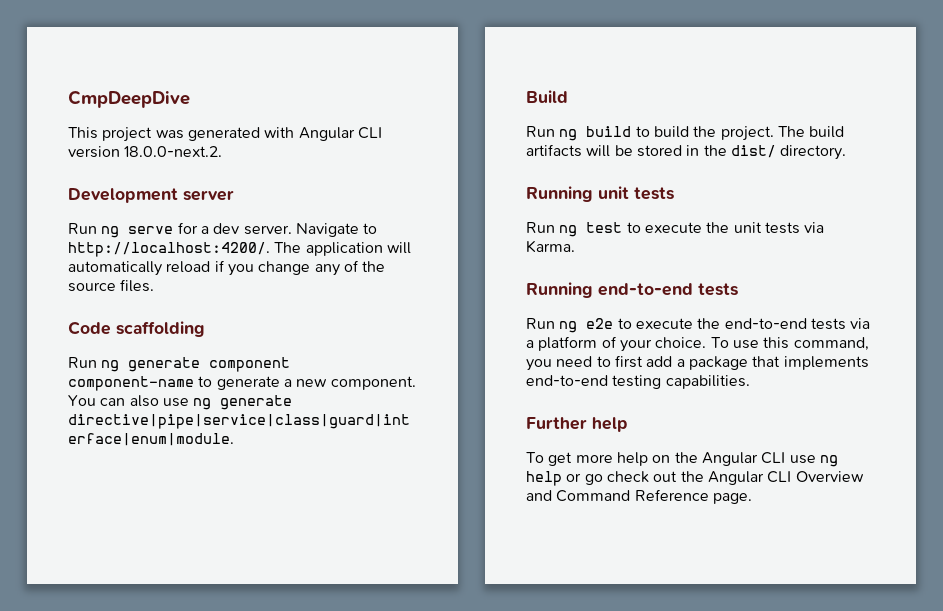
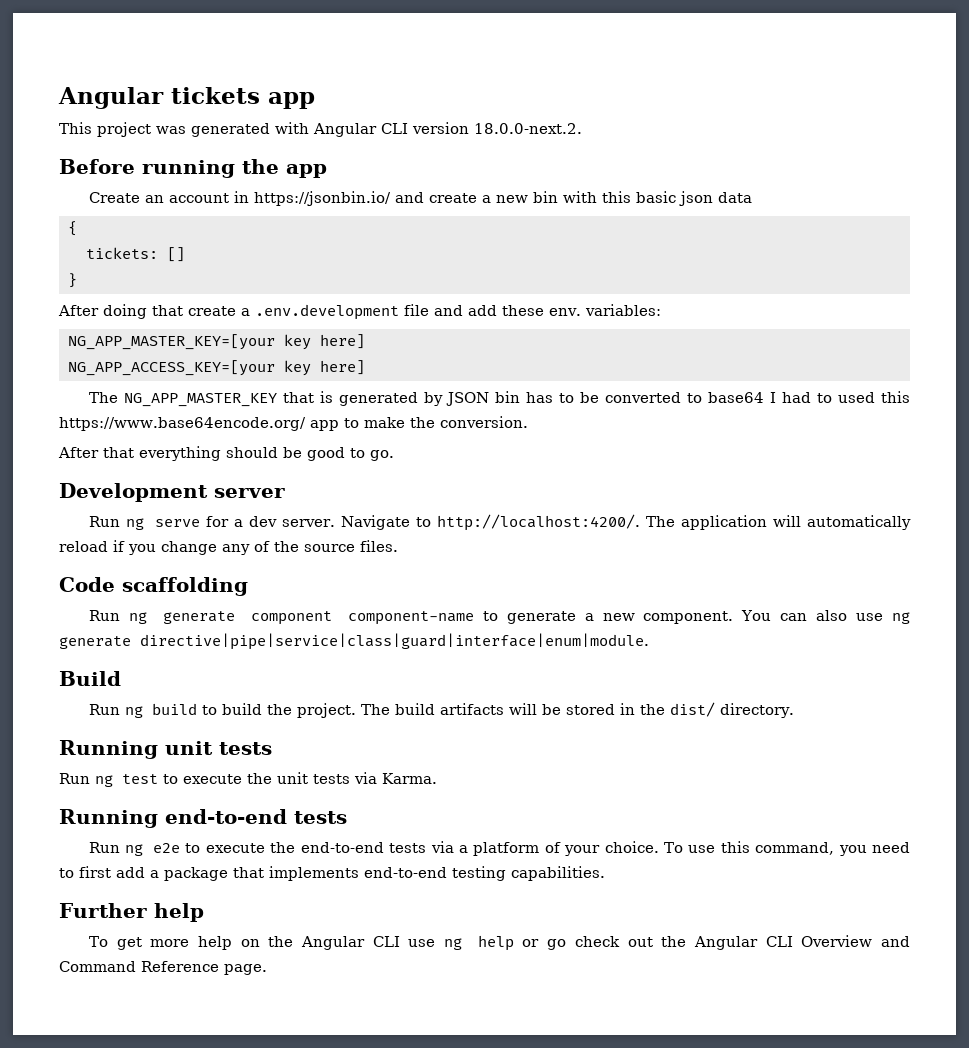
- CmpDeepDive
+ Angular tickets app
+ Before running the app
+ Create an account in https://jsonbin.io/ and create a new bin with this basic json data
+ {
+ tickets: []
+ }
+ After doing that create a .env.development file and add these env. variables:
+ NG_APP_MASTER_KEY=[your key here]
+ NG_APP_ACCESS_KEY=[your key here]
+ The NG_APP_MASTER_KEY that is generated by JSON bin has to be converted to base64 I had to used this https://www.base64encode.org/ app to make the conversion.
+ After that everything should be good to go.

